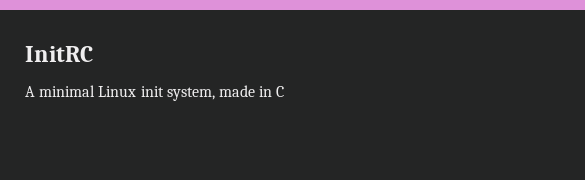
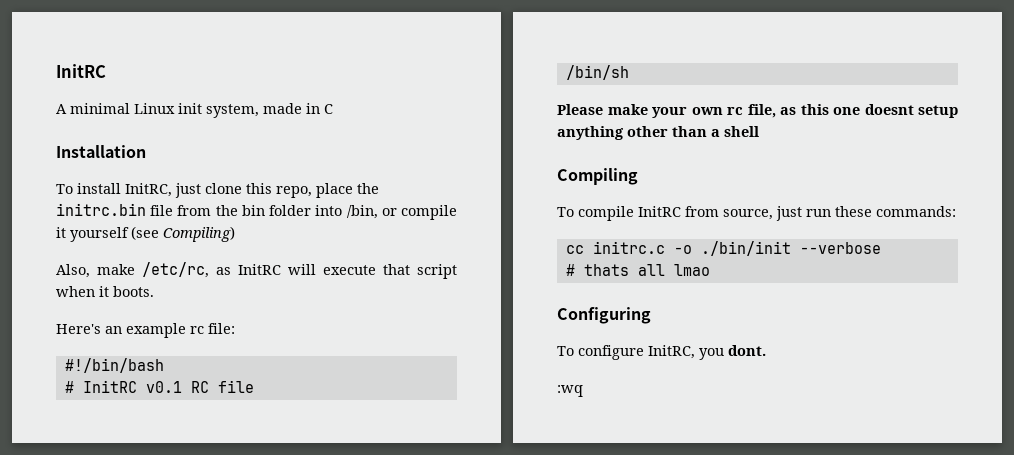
+ Installation
+ To install InitRC, just clone this repo, place the initrc.bin file from the bin folder into /bin, or compile it yourself (see Compiling)
+ Also, make /etc/rc, as InitRC will execute that script when it boots.
+ Here's an example rc file:
+ #!/bin/bash
+ # InitRC v0.1 RC file
+ /bin/sh
+ Please make your own rc file, as this one doesnt setup anything other than a shell
+ Compiling
+ To compile InitRC from source, just run these commands:
+ cc initrc.c -o ./bin/init --verbose
+ # thats all lmao
+ Configuring
+ To configure InitRC, you dont.
+ :wq

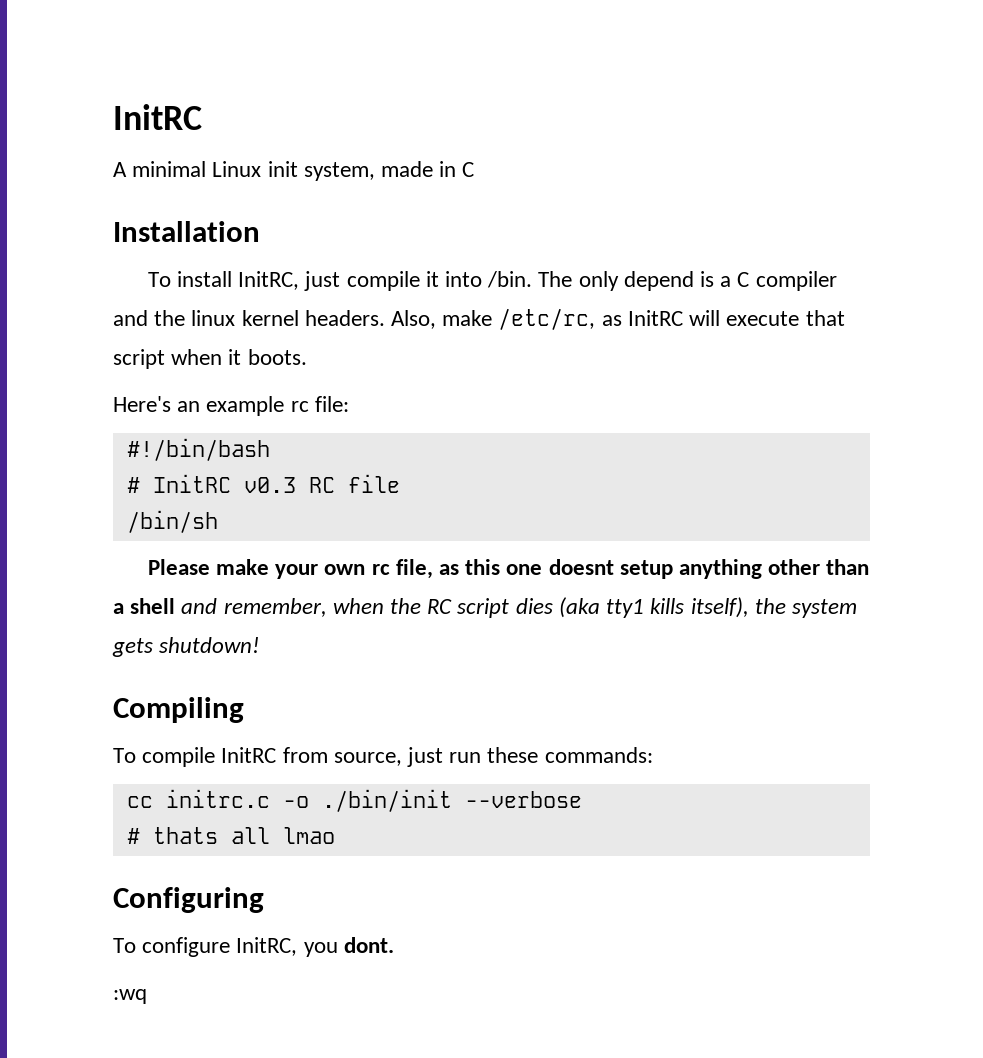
- To install InitRC, just clone this repo, place the initrc.bin file from the bin folder into /bin, or compile it yourself (see Compiling)
- Also, make /etc/rc, as InitRC will execute that script when it boots.
+ To install InitRC, just compile it into /bin. The only depend is a C compiler and the linux kernel headers. Also, make /etc/rc, as InitRC will execute that script when it boots.
- # InitRC v0.1 RC file
+ # InitRC v0.3 RC file
- Please make your own rc file, as this one doesnt setup anything other than a shell
+ Please make your own rc file, as this one doesnt setup anything other than a shell and remember, when the RC script dies (aka tty1 kills itself), the system gets shutdown!

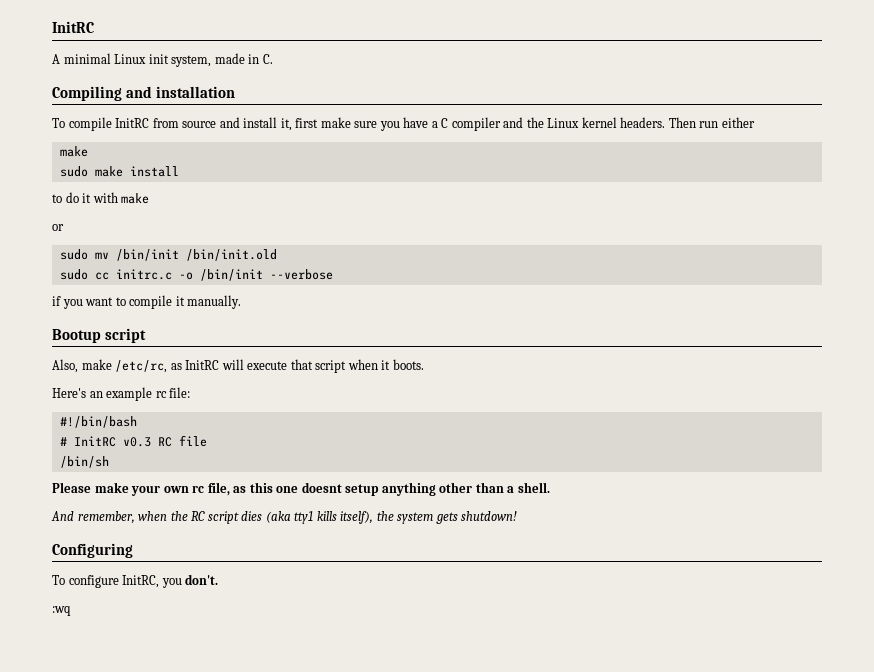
- A minimal Linux init system, made in C
- Installation
- To install InitRC, just compile it into /bin. The only depend is a C compiler and the linux kernel headers. Also, make /etc/rc, as InitRC will execute that script when it boots.
+ A minimal Linux init system, made in C.
+ Compiling and installation
+ To compile InitRC from source and install it, first make sure you have a C compiler and the Linux kernel headers. Then run either
+ make
+ sudo make install
+ to do it with make
+ or
+ sudo mv /bin/init /bin/init.old
+ sudo cc initrc.c -o /bin/init --verbose
+ if you want to compile it manually.
+ Bootup script
+ Also, make /etc/rc, as InitRC will execute that script when it boots.
- Please make your own rc file, as this one doesnt setup anything other than a shell and remember, when the RC script dies (aka tty1 kills itself), the system gets shutdown!
+ Please make your own rc file, as this one doesnt setup anything other than a shell.
+ And remember, when the RC script dies (aka tty1 kills itself), the system gets shutdown!
- Compiling
- To compile InitRC from source, just run these commands:
- cc initrc.c -o ./bin/init --verbose
- # thats all lmao
- To configure InitRC, you dont.
+ To configure InitRC, you don't.

